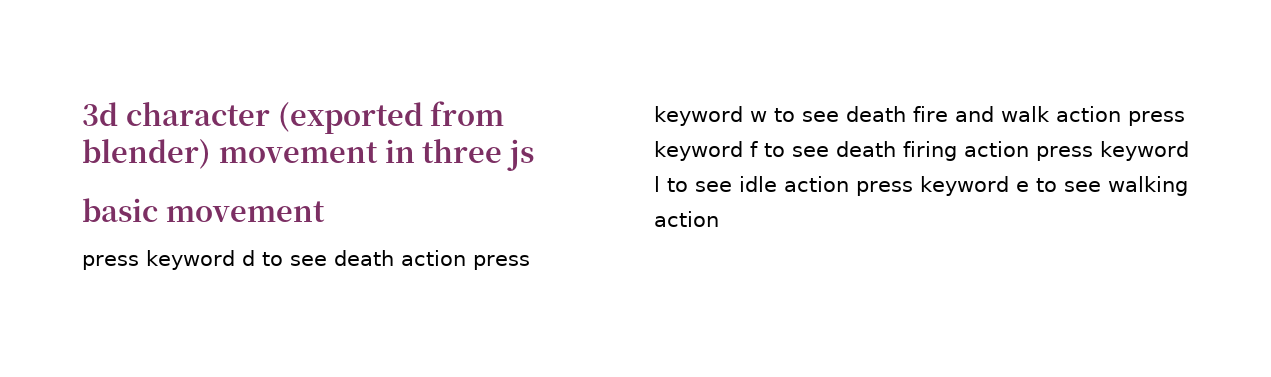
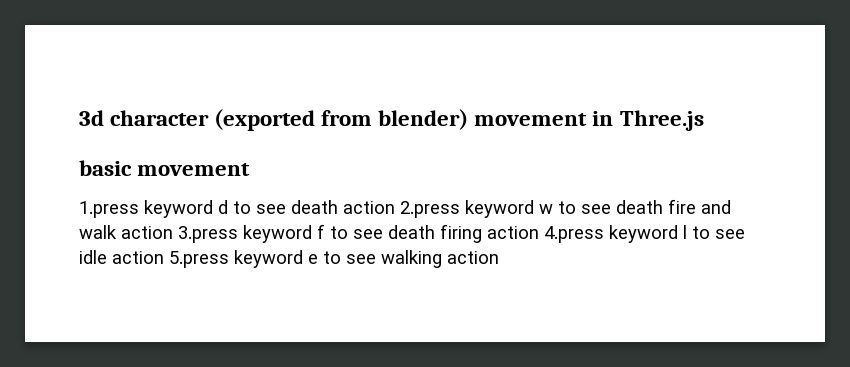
- 3d character (exported from blender) movement in three js
+ 3d character (exported from blender) movement in Three.js
- press keyword d to see death action press keyword w to see death fire and walk action press keyword f to see death firing action press keyword l to see idle action press keyword e to see walking action
+ 1.press keyword d to see death action 2.press keyword w to see death fire and walk action 3.press keyword f to see death firing action 4.press keyword l to see idle action 5.press keyword e to see walking action

